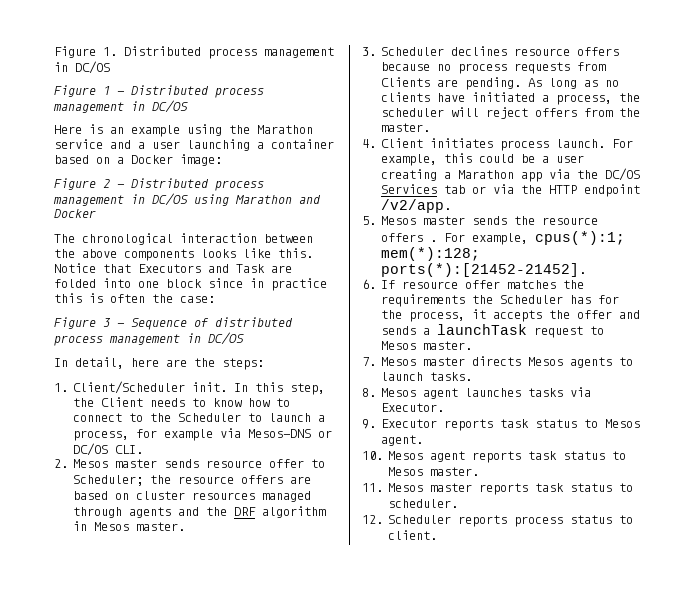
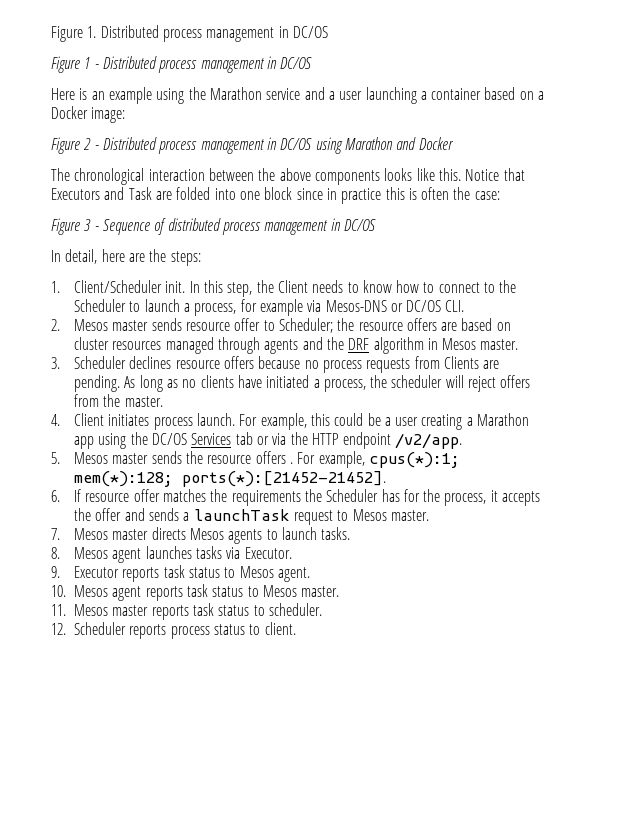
- For example, this could be a user creating a Marathon app via the DC/OS Services tab or via the HTTP endpoint /v2/app.
+ For example, this could be a user creating a Marathon app using the DC/OS Services tab or via the HTTP endpoint /v2/app.

